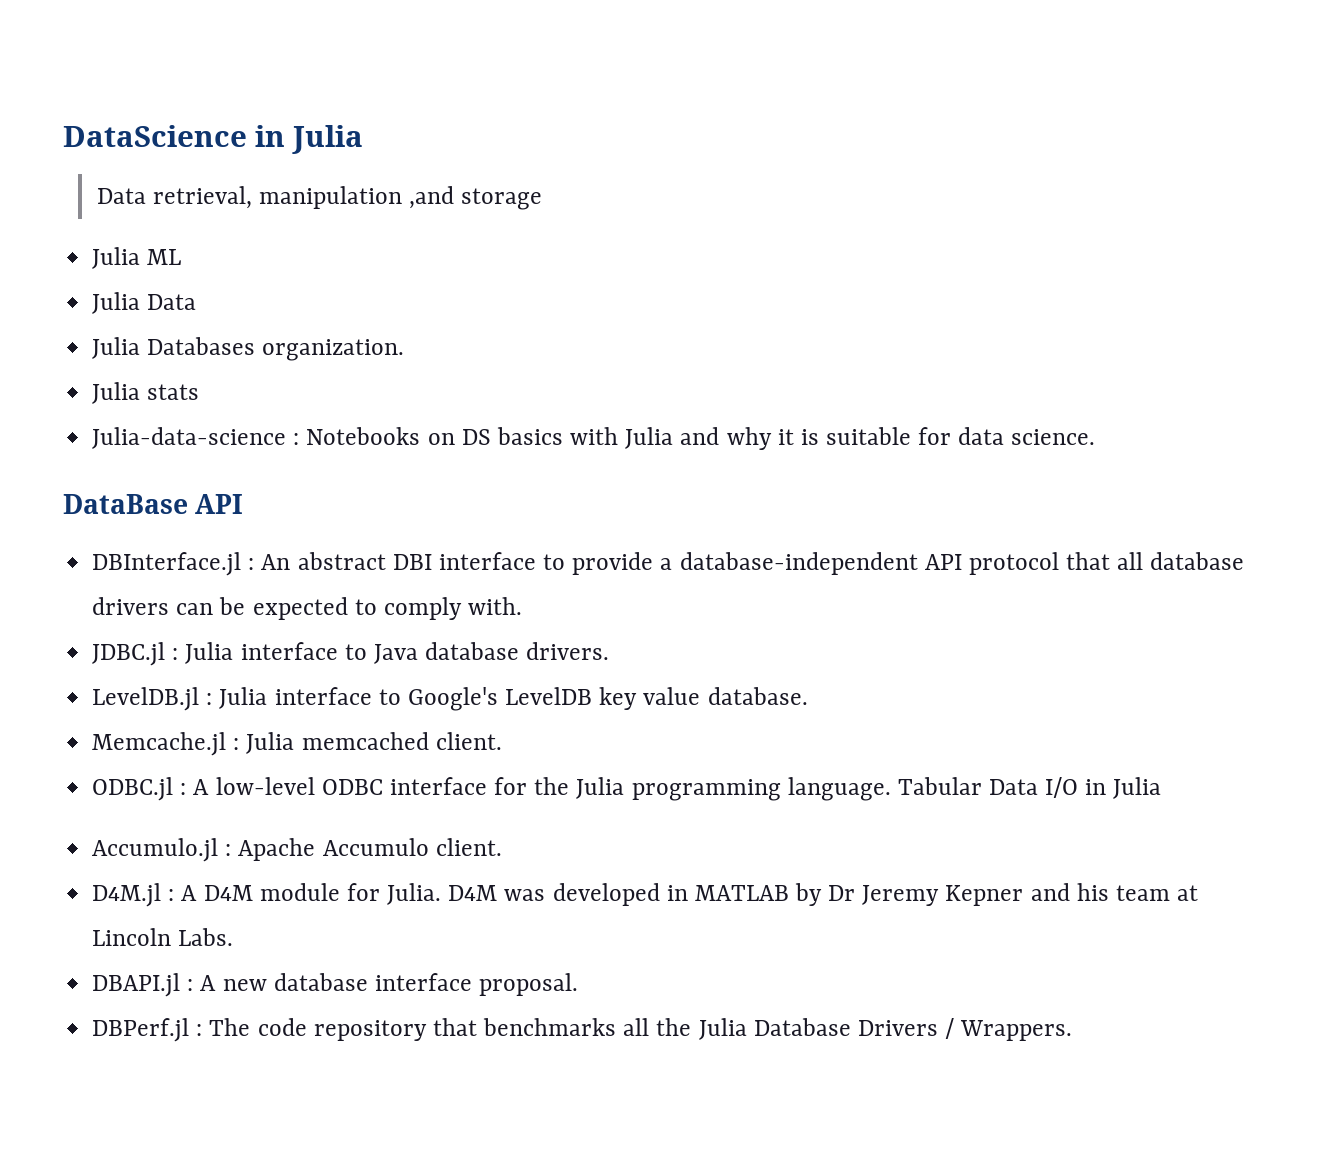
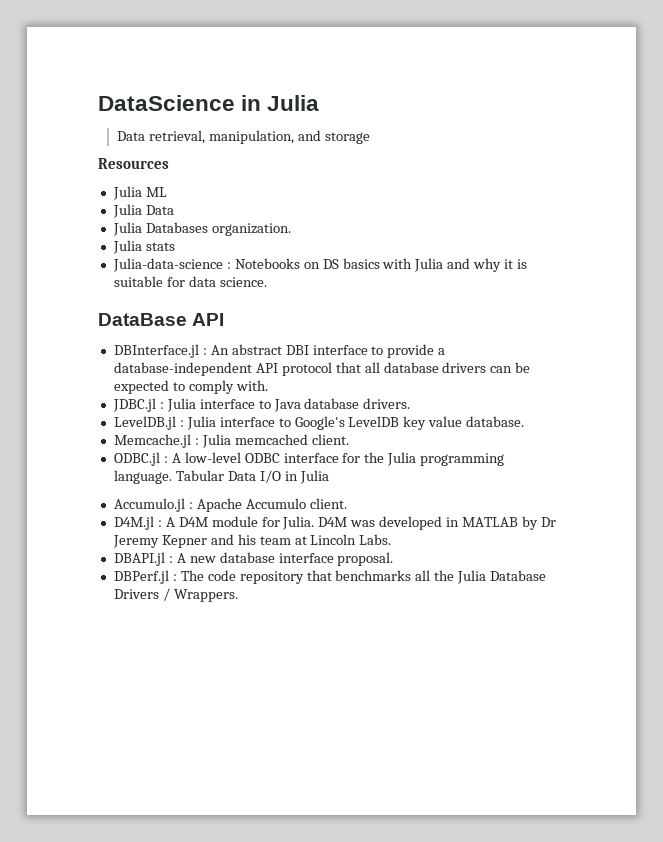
- Data retrieval, manipulation ,and storage
+ Data retrieval, manipulation, and storage
+ Resources

